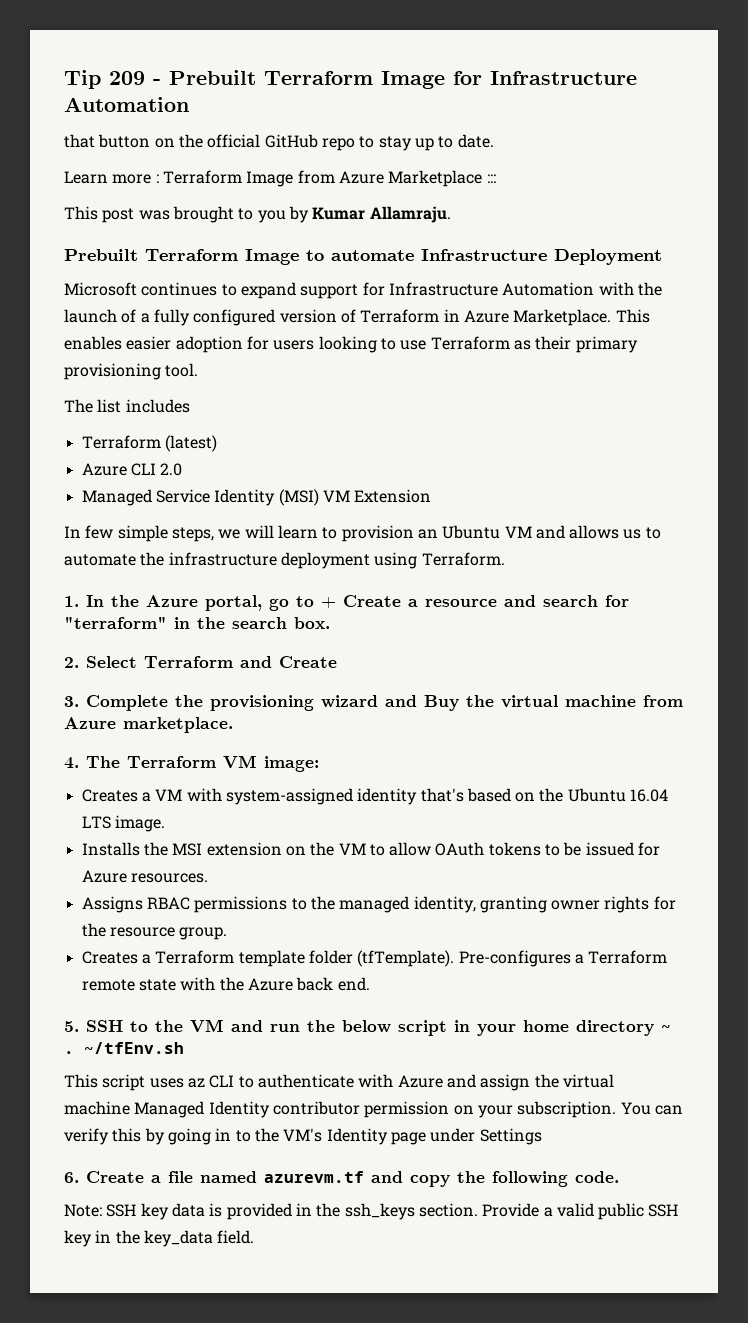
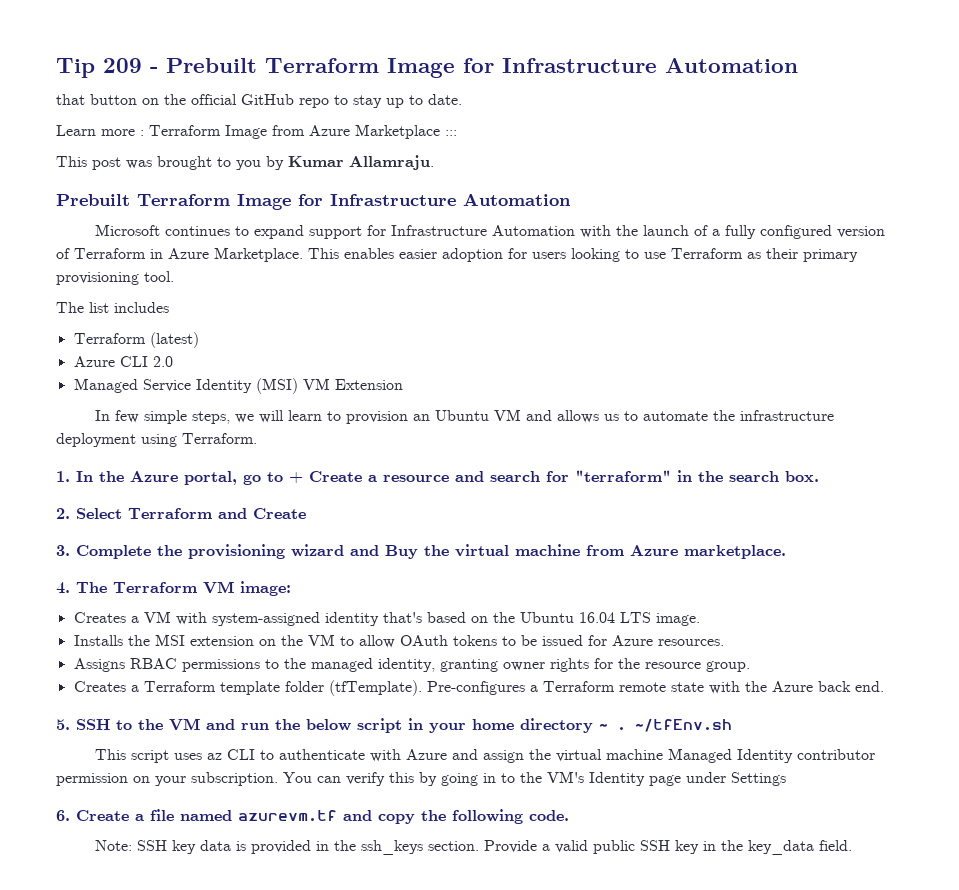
  This post was brought to you by Kumar Allamraju.
- Prebuilt Terraform Image to automate Infrastructure Deployment
+ Prebuilt Terraform Image for Infrastructure Automation

